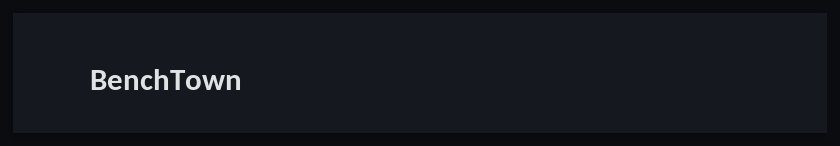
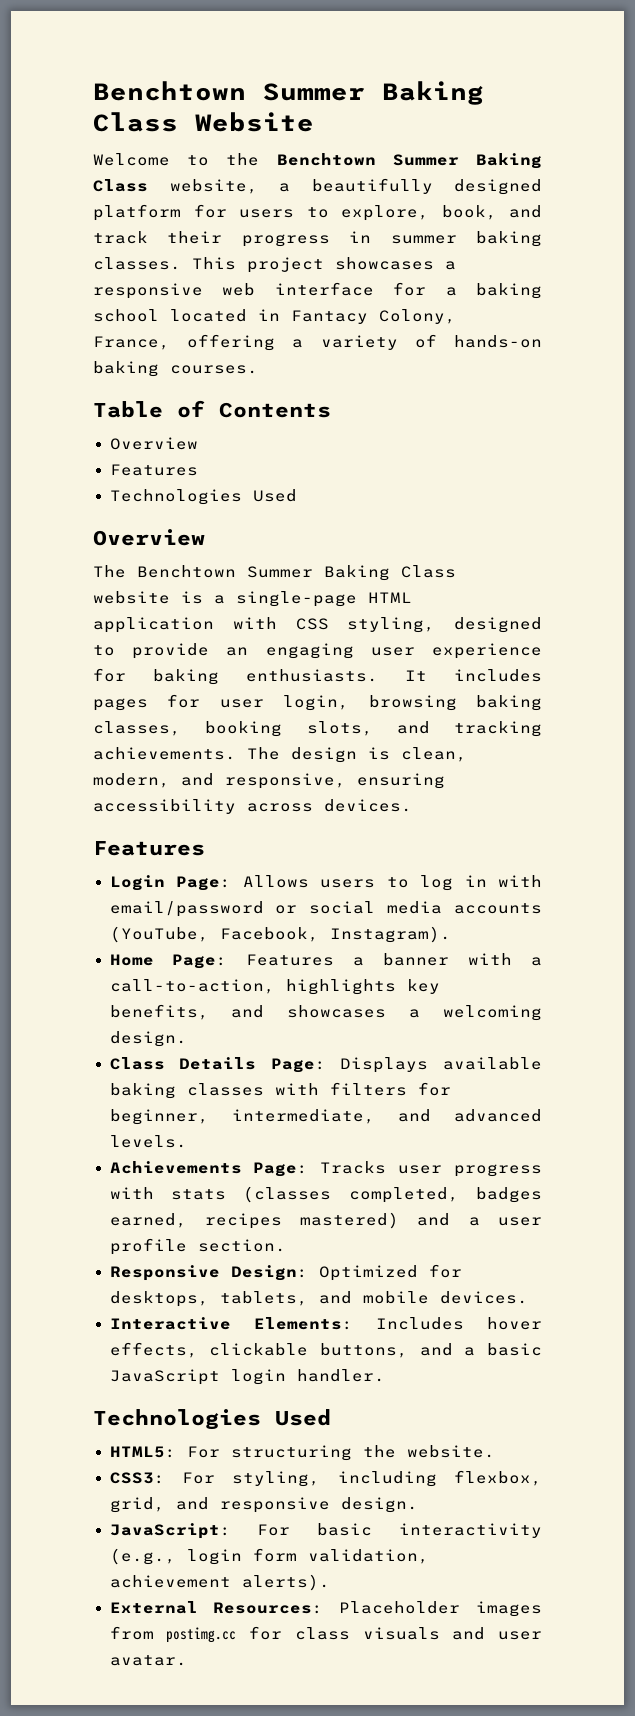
- BenchTown
+ Benchtown Summer Baking Class Website
+ Welcome to the Benchtown Summer Baking Class website, a beautifully designed platform for users to explore, book, and track their progress in summer baking classes. This project showcases a responsive web interface for a baking school located in Fantacy Colony, France, offering a variety of hands-on baking courses.
+ Table of Contents
+ Overview
+ Features
+ Technologies Used
+ Overview
+ The Benchtown Summer Baking Class website is a single-page HTML application with CSS styling, designed to provide an engaging user experience for baking enthusiasts. It includes pages for user login, browsing baking classes, booking slots, and tracking achievements. The design is clean, modern, and responsive, ensuring accessibility across devices.
+ Features
+ Login Page: Allows users to log in with email/password or social media accounts (YouTube, Facebook, Instagram).
+ Home Page: Features a banner with a call-to-action, highlights key benefits, and showcases a welcoming design.
+ Class Details Page: Displays available baking classes with filters for beginner, intermediate, and advanced levels.
+ Achievements Page: Tracks user progress with stats (classes completed, badges earned, recipes mastered) and a user profile section.
+ Responsive Design: Optimized for desktops, tablets, and mobile devices.
+ Interactive Elements: Includes hover effects, clickable buttons, and a basic JavaScript login handler.
+ Technologies Used
+ HTML5: For structuring the website.
+ CSS3: For styling, including flexbox, grid, and responsive design.
+ JavaScript: For basic interactivity (e.g., login form validation, achievement alerts).
+ External Resources: Placeholder images from postimg.cc for class visuals and user avatar.

